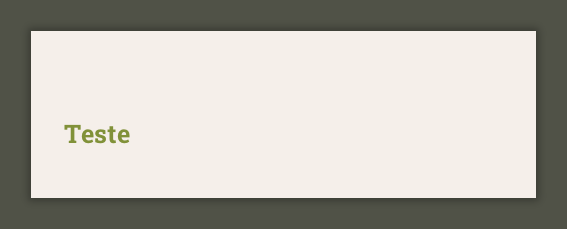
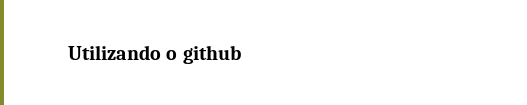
- Teste
+ Utilizando o github

